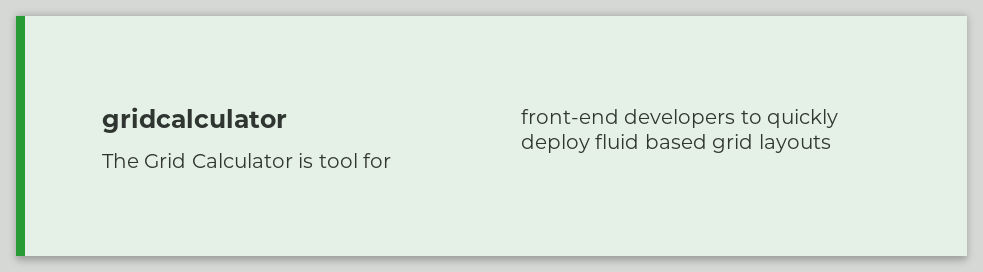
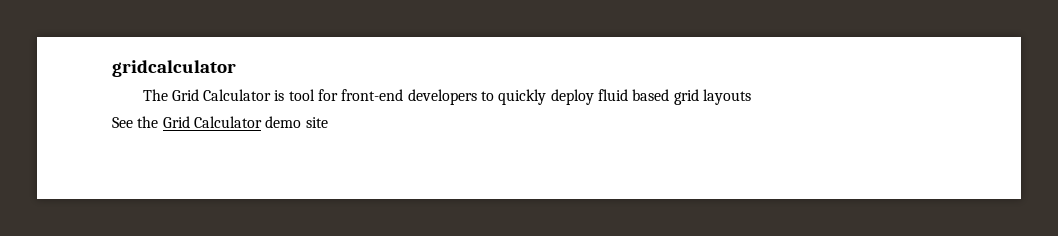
+ See the Grid Calculator demo site

